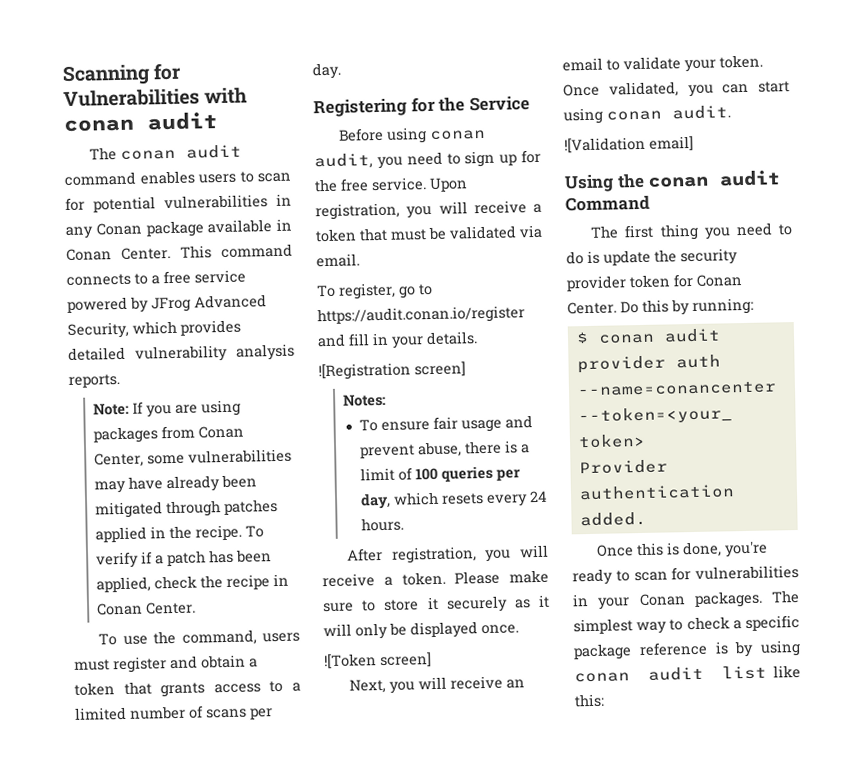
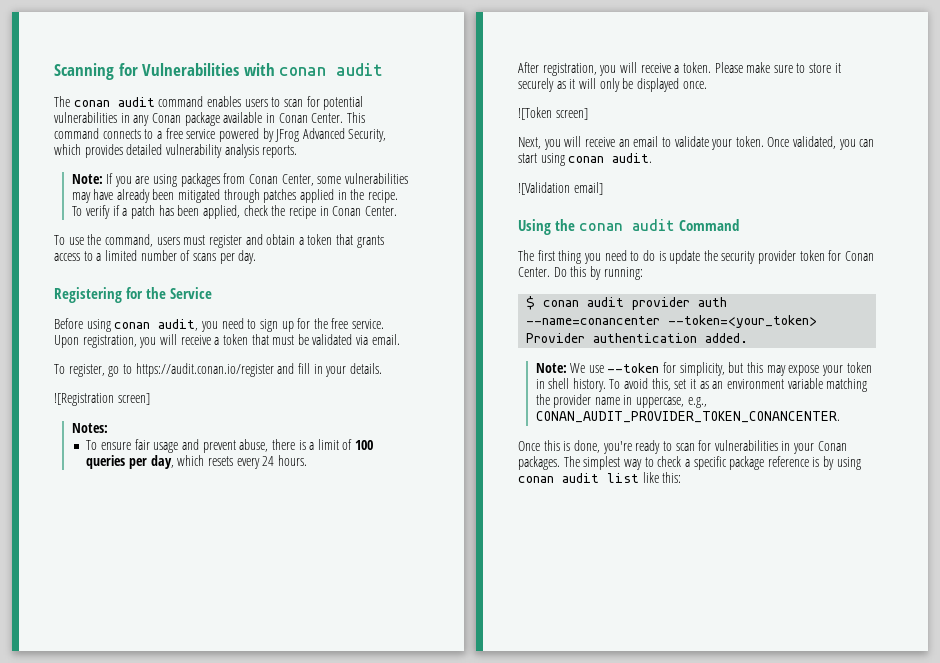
+ Note: We use --token for simplicity, but this may expose your token in shell history. To avoid this, set it as an environment variable matching the provider name in uppercase, e.g., CONAN_AUDIT_PROVIDER_TOKEN_CONANCENTER.

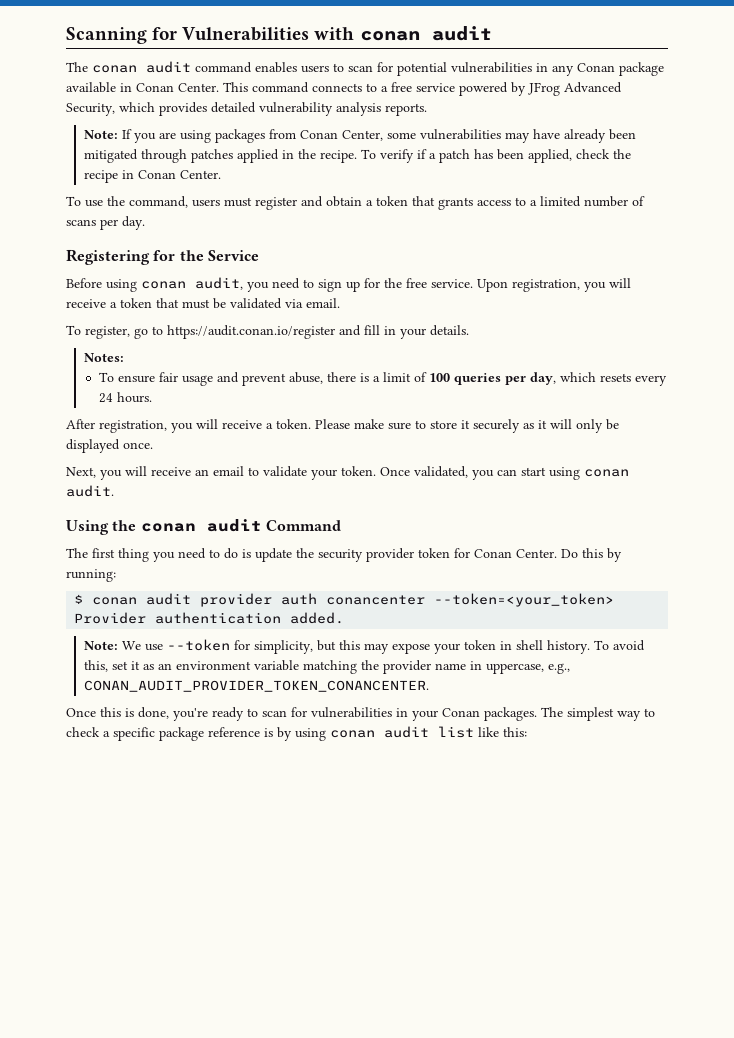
- ![Registration screen]
- ![Token screen]
- ![Validation email]
- $ conan audit provider auth --name=conancenter --token=<your_token>
+ $ conan audit provider auth conancenter --token=<your_token>

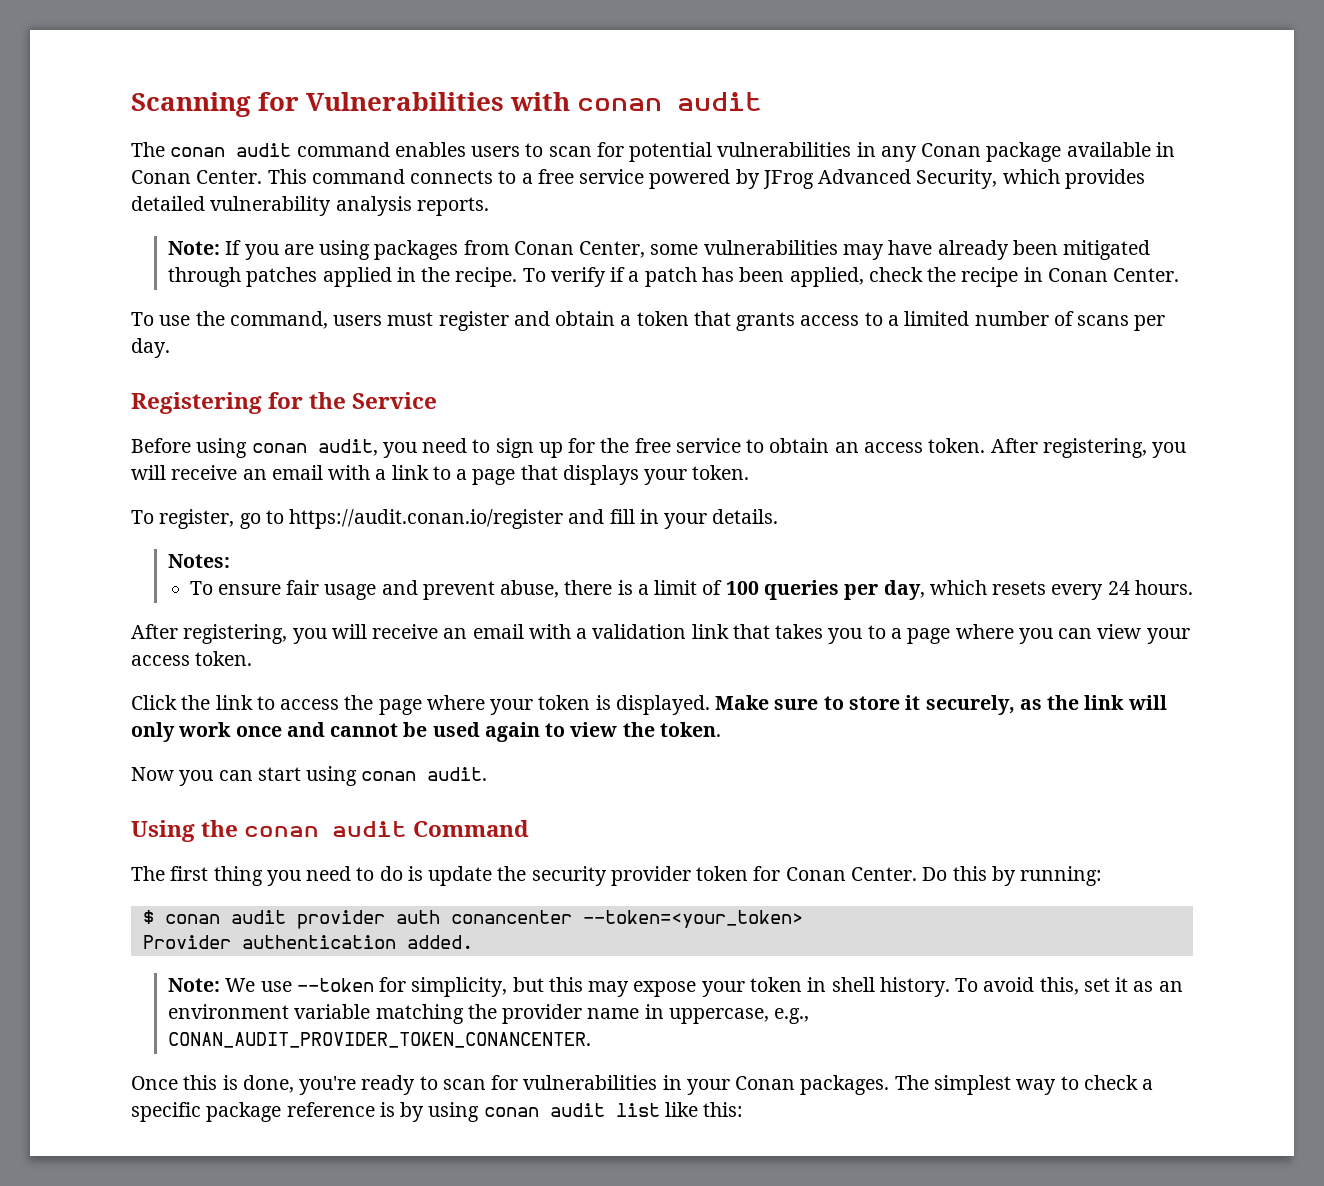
- Before using conan audit, you need to sign up for the free service. Upon registration, you will receive a token that must be validated via email.
+ Before using conan audit, you need to sign up for the free service to obtain an access token. After registering, you will receive an email with a link to a page that displays your token.
- After registration, you will receive a token. Please make sure to store it securely as it will only be displayed once.
- Next, you will receive an email to validate your token. Once validated, you can start using conan audit.
+ After registering, you will receive an email with a validation link that takes you to a page where you can view your access token.
+ Click the link to access the page where your token is displayed. Make sure to store it securely, as the link will only work once and cannot be used again to view the token.
+ Now you can start using conan audit.

